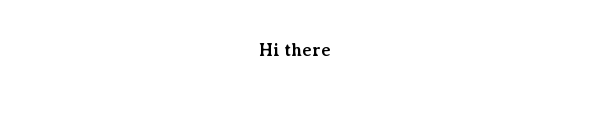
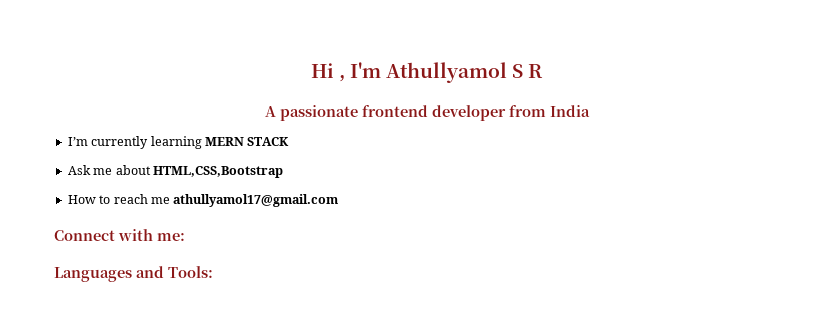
- Hi there
+ Hi , I'm Athullyamol S R
+ A passionate frontend developer from India
+ I’m currently learning MERN STACK
+ Ask me about HTML,CSS,Bootstrap
+ How to reach me athullyamol17@gmail.com
+ Connect with me:
+ Languages and Tools:

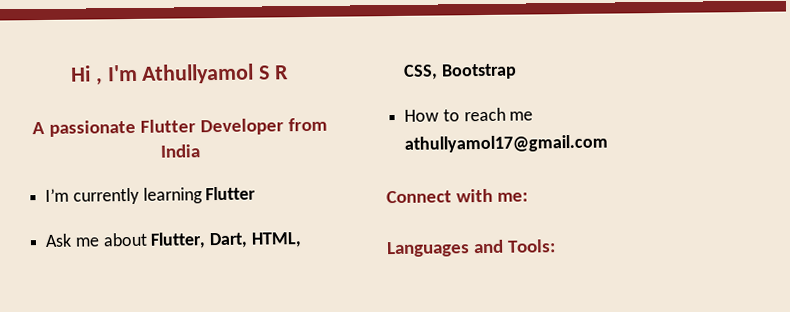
- A passionate frontend developer from India
+ A passionate Flutter Developer from India
- I’m currently learning MERN STACK
+ I’m currently learning Flutter
- Ask me about HTML,CSS,Bootstrap
+ Ask me about Flutter, Dart, HTML, CSS, Bootstrap

